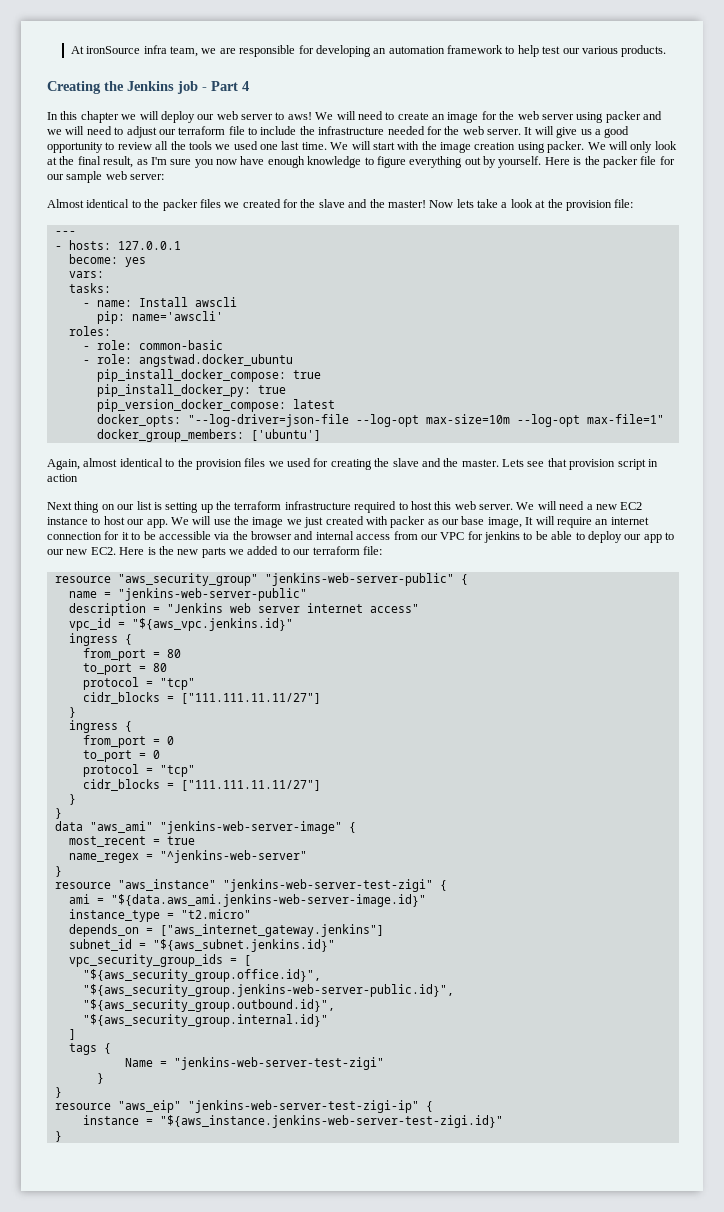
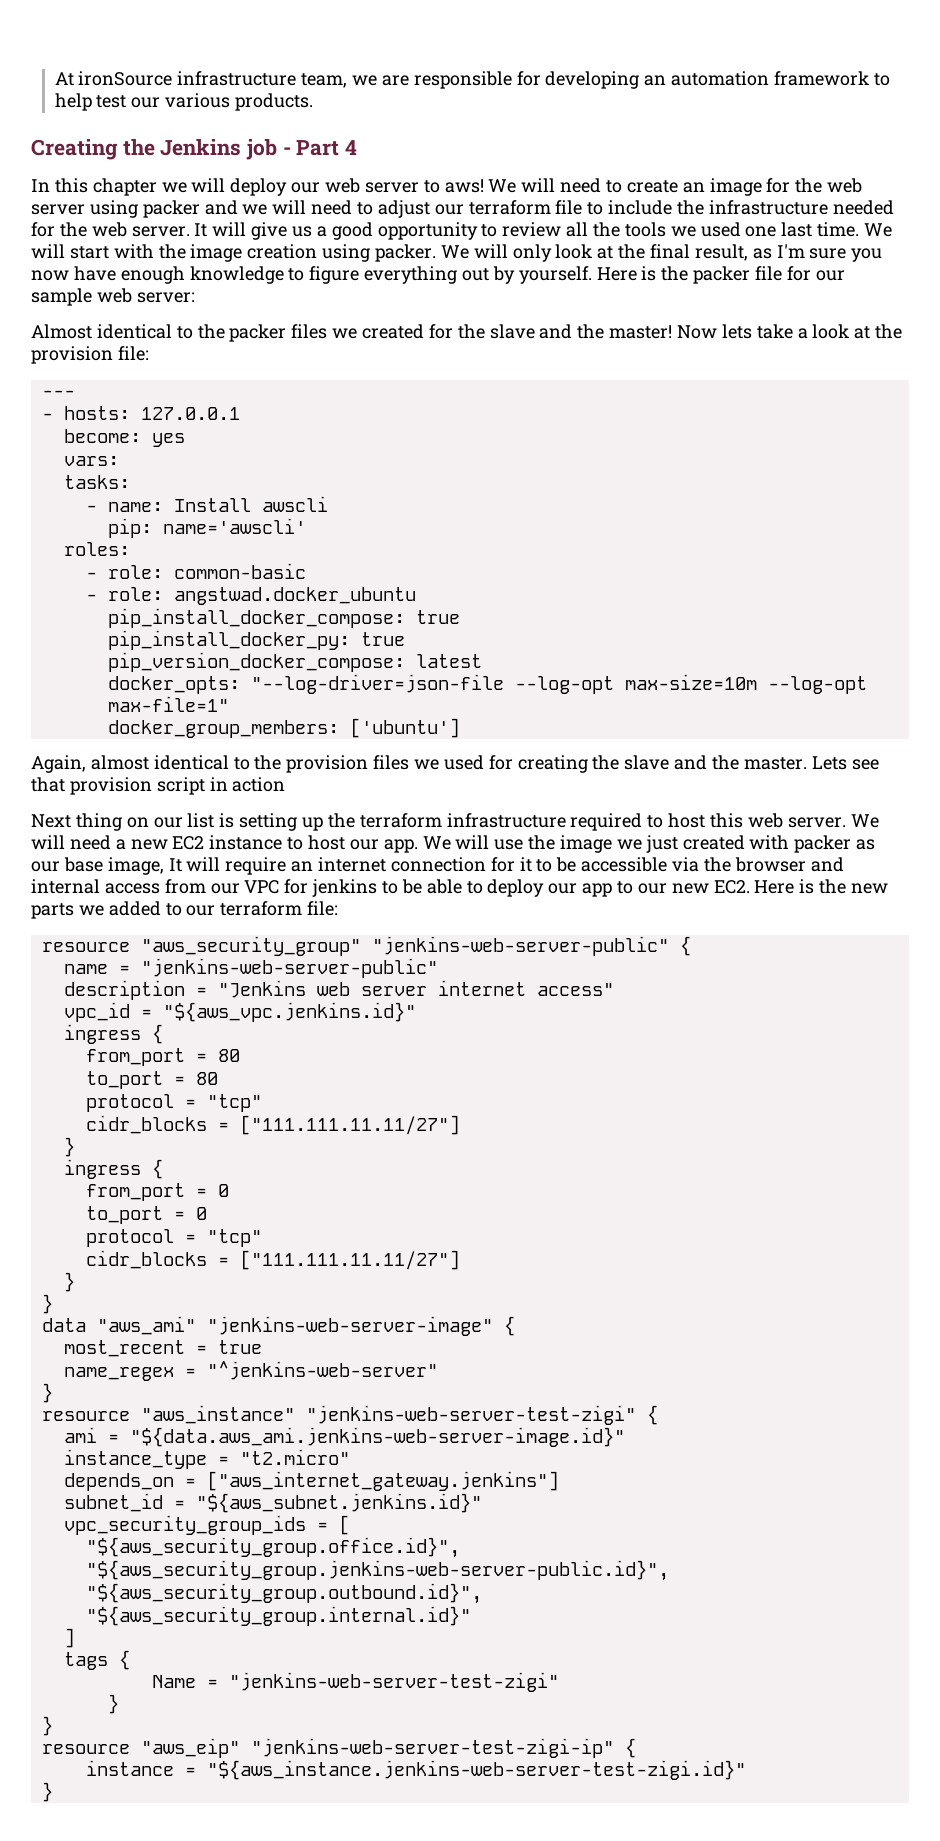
- At ironSource infra team, we are responsible for developing an automation framework to help test our various products.
+ At ironSource infrastructure team, we are responsible for developing an automation framework to help test our various products.

